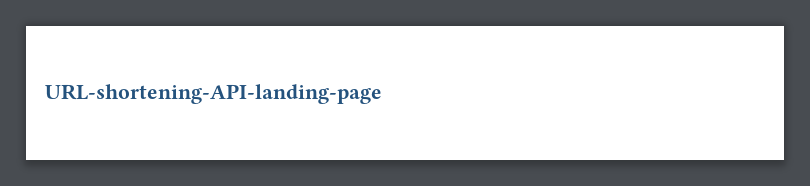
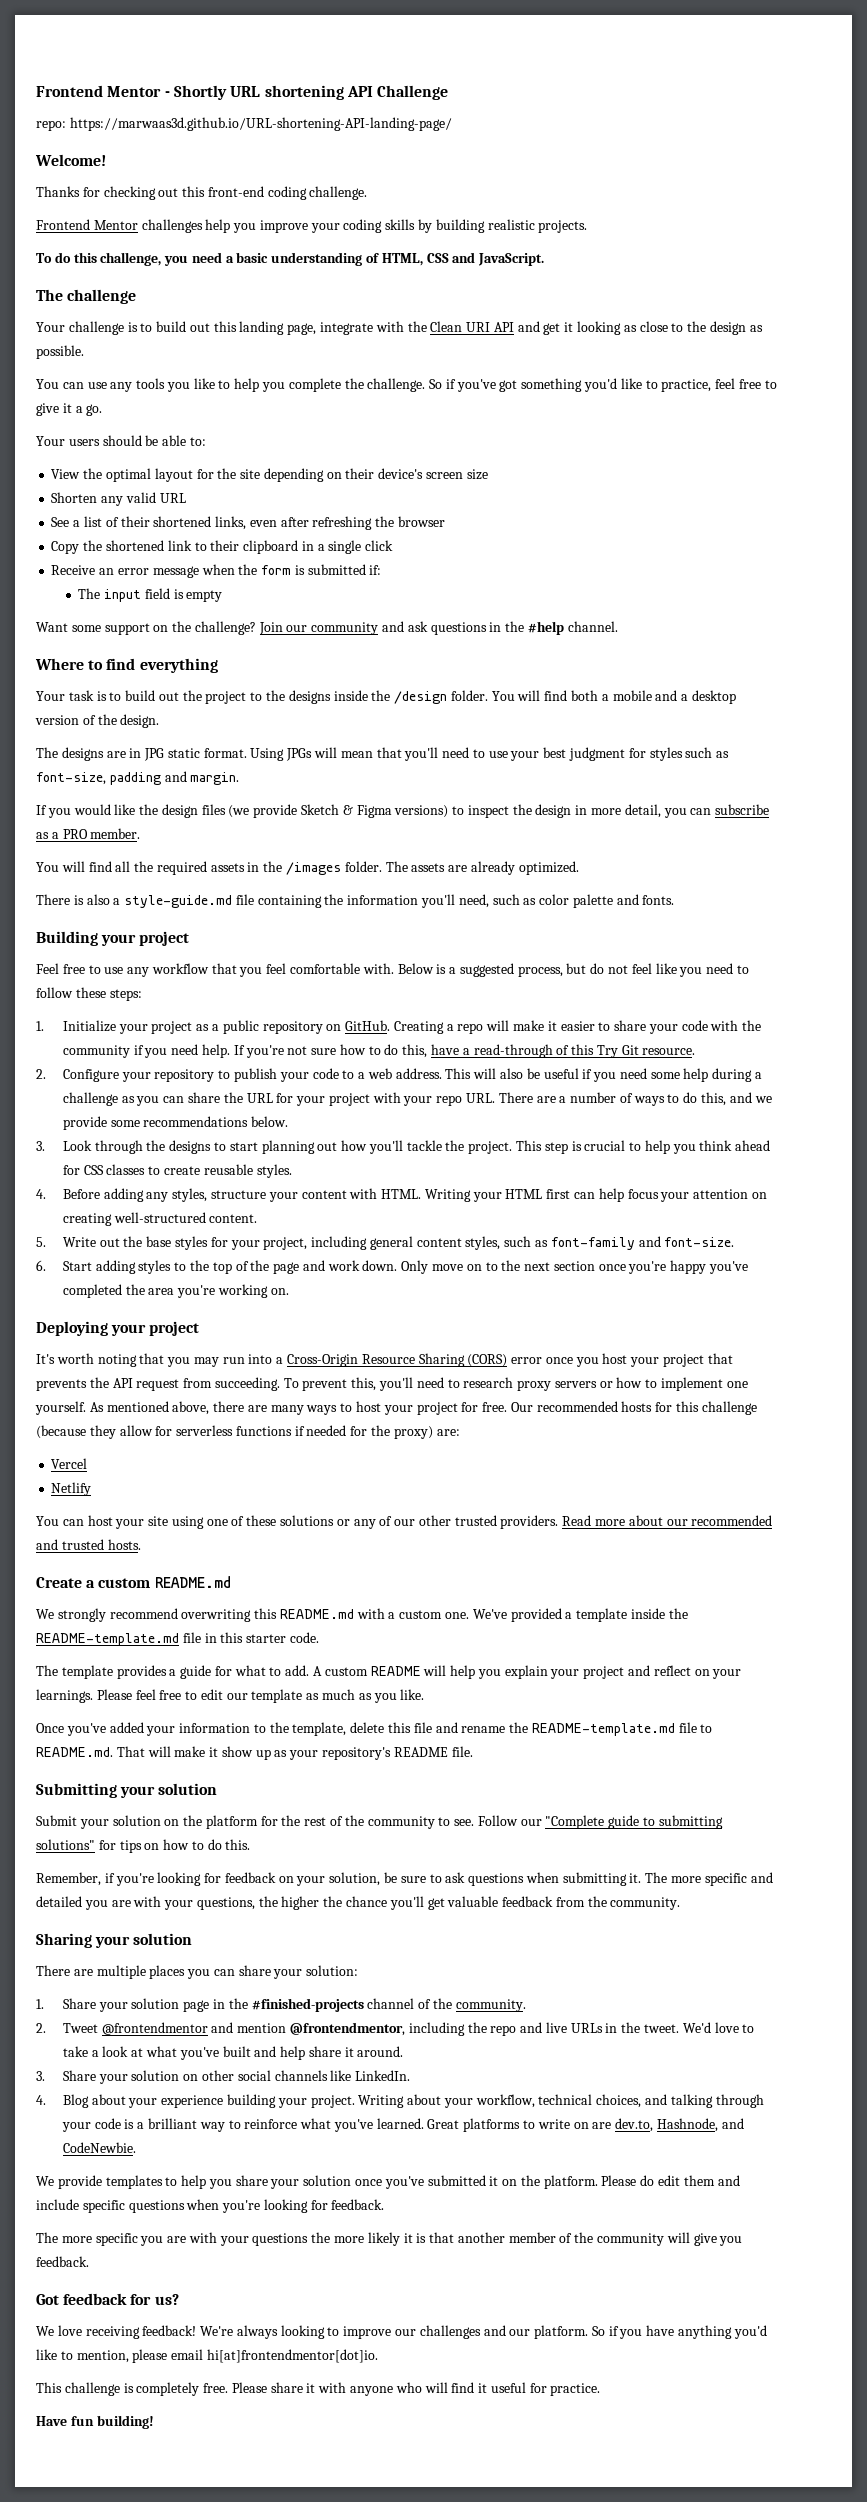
- URL-shortening-API-landing-page
+ Frontend Mentor - Shortly URL shortening API Challenge
+ repo: https://marwaas3d.github.io/URL-shortening-API-landing-page/
+ Welcome!
+ Thanks for checking out this front-end coding challenge.
+ Frontend Mentor challenges help you improve your coding skills by building realistic projects.
+ To do this challenge, you need a basic understanding of HTML, CSS and JavaScript.
+ The challenge
+ Your challenge is to build out this landing page, integrate with the Clean URI API and get it looking as close to the design as possible.
+ You can use any tools you like to help you complete the challenge. So if you've got something you'd like to practice, feel free to give it a go.
+ Your users should be able to:
+ View the optimal layout for the site depending on their device's screen size
+ Shorten any valid URL
+ See a list of their shortened links, even after refreshing the browser
+ Copy the shortened link to their clipboard in a single click
+ Receive an error message when the form is submitted if:
+ The input field is empty
+ Want some support on the challenge? Join our community and ask questions in the #help channel.
+ Where to find everything
+ Your task is to build out the project to the designs inside the /design folder. You will find both a mobile and a desktop version of the design.
+ The designs are in JPG static format. Using JPGs will mean that you'll need to use your best judgment for styles such as font-size, padding and margin.
+ If you would like the design files (we provide Sketch & Figma versions) to inspect the design in more detail, you can subscribe as a PRO member.
+ You will find all the required assets in the /images folder. The assets are already optimized.
+ There is also a style-guide.md file containing the information you'll need, such as color palette and fonts.
+ Building your project
+ Feel free to use any workflow that you feel comfortable with. Below is a suggested process, but do not feel like you need to follow these steps:
+ 1. Initialize your project as a public repository on GitHub. Creating a repo will make it easier to share your code with the community if you need help. If you're not sure how to do this, have a read-through of this Try Git resource.
+ 2. Configure your repository to publish your code to a web address. This will also be useful if you need some help during a challenge as you can share the URL for your project with your repo URL. There are a number of ways to do this, and we provide some recommendations below.
+ 3. Look through the designs to start planning out how you'll tackle the project. This step is crucial to help you think ahead for CSS classes to create reusable styles.
+ 4. Before adding any styles, structure your content with HTML. Writing your HTML first can help focus your attention on creating well-structured content.
+ 5. Write out the base styles for your project, including general content styles, such as font-family and font-size.
+ 6. Start adding styles to the top of the page and work down. Only move on to the next section once you're happy you've completed the area you're working on.
+ Deploying your project
+ It's worth noting that you may run into a Cross-Origin Resource Sharing (CORS) error once you host your project that prevents the API request from succeeding. To prevent this, you'll need to research proxy servers or how to implement one yourself. As mentioned above, there are many ways to host your project for free. Our recommended hosts for this challenge (because they allow for serverless functions if needed for the proxy) are:
+ Vercel
+ Netlify
+ You can host your site using one of these solutions or any of our other trusted providers. Read more about our recommended and trusted hosts.
+ Create a custom README.md
+ We strongly recommend overwriting this README.md with a custom one. We've provided a template inside the README-template.md file in this starter code.
+ The template provides a guide for what to add. A custom README will help you explain your project and reflect on your learnings. Please feel free to edit our template as much as you like.
+ Once you've added your information to the template, delete this file and rename the README-template.md file to README.md. That will make it show up as your repository's README file.
+ Submitting your solution
+ Submit your solution on the platform for the rest of the community to see. Follow our "Complete guide to submitting solutions" for tips on how to do this.
+ Remember, if you're looking for feedback on your solution, be sure to ask questions when submitting it. The more specific and detailed you are with your questions, the higher the chance you'll get valuable feedback from the community.
+ Sharing your solution
+ There are multiple places you can share your solution:
+ 1. Share your solution page in the #finished-projects channel of the community.
+ 2. Tweet @frontendmentor and mention @frontendmentor, including the repo and live URLs in the tweet. We'd love to take a look at what you've built and help share it around.
+ 3. Share your solution on other social channels like LinkedIn.
+ 4. Blog about your experience building your project. Writing about your workflow, technical choices, and talking through your code is a brilliant way to reinforce what you've learned. Great platforms to write on are dev.to, Hashnode, and CodeNewbie.
+ We provide templates to help you share your solution once you've submitted it on the platform. Please do edit them and include specific questions when you're looking for feedback.
+ The more specific you are with your questions the more likely it is that another member of the community will give you feedback.
+ Got feedback for us?
+ We love receiving feedback! We're always looking to improve our challenges and our platform. So if you have anything you'd like to mention, please email hi[at]frontendmentor[dot]io.
+ This challenge is completely free. Please share it with anyone who will find it useful for practice.
+ Have fun building!

